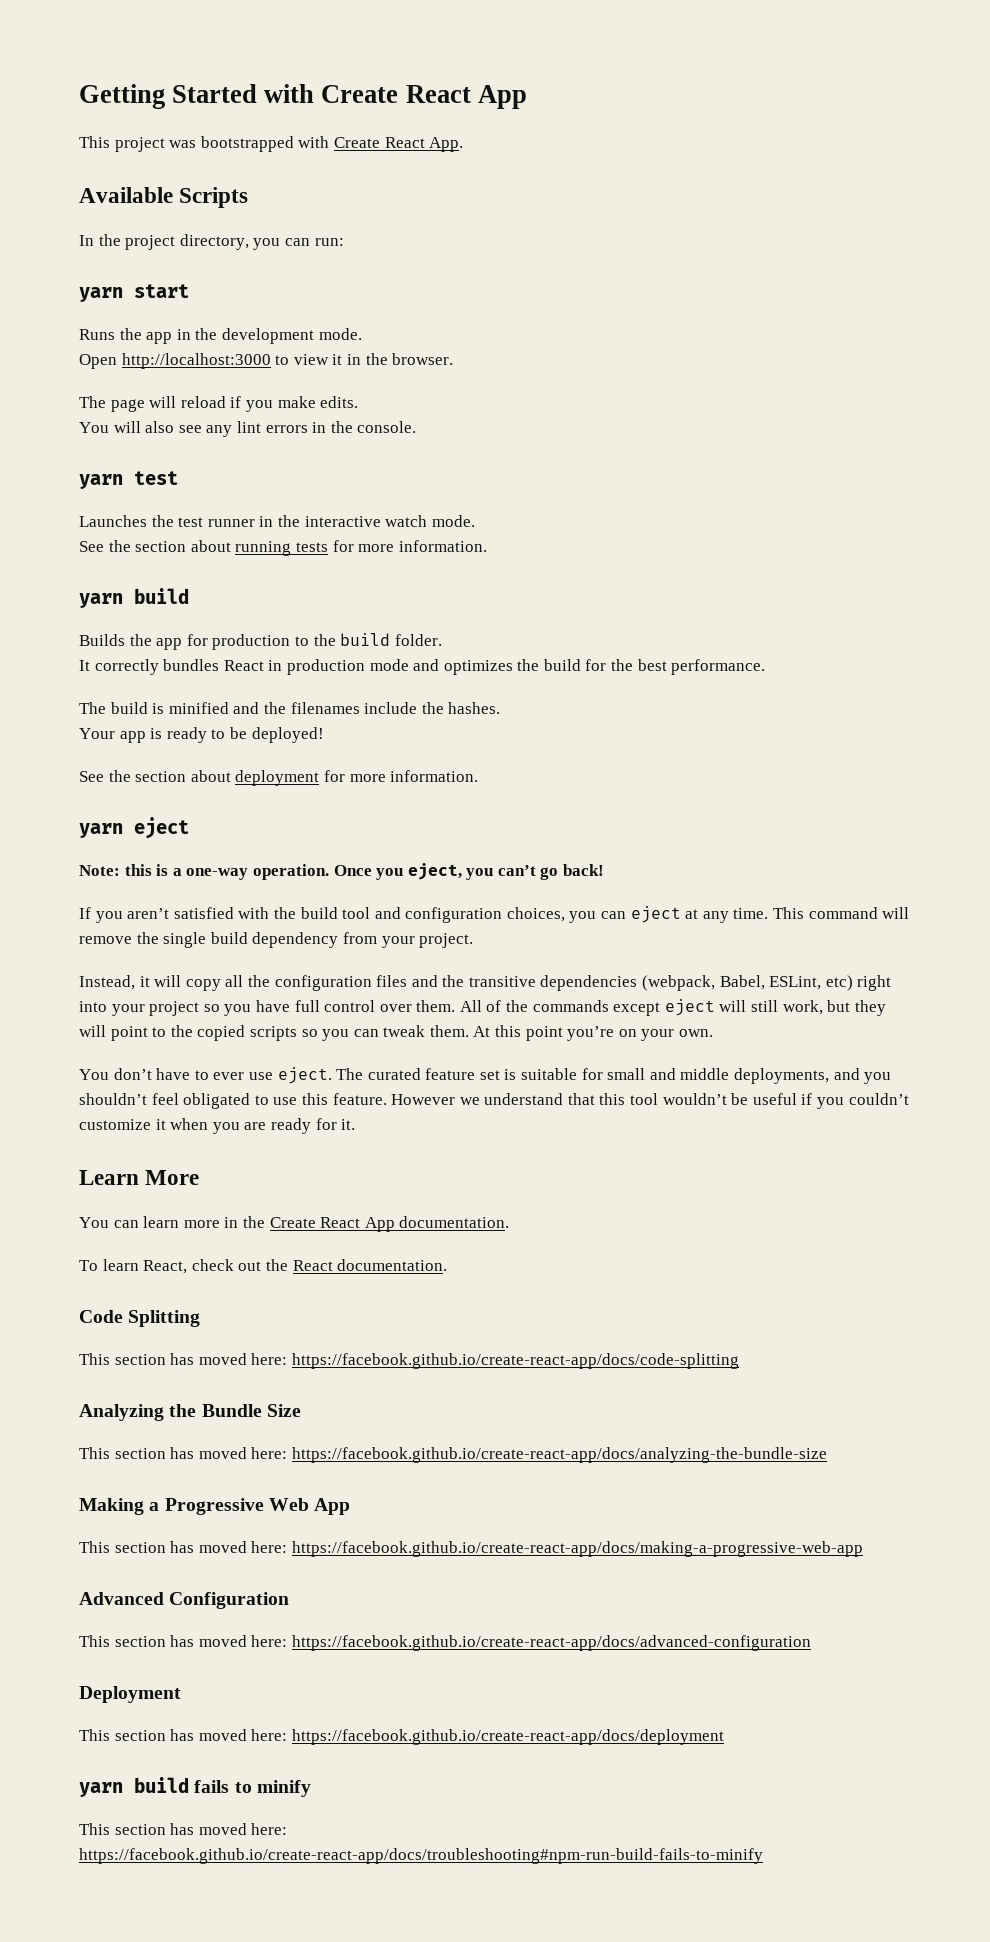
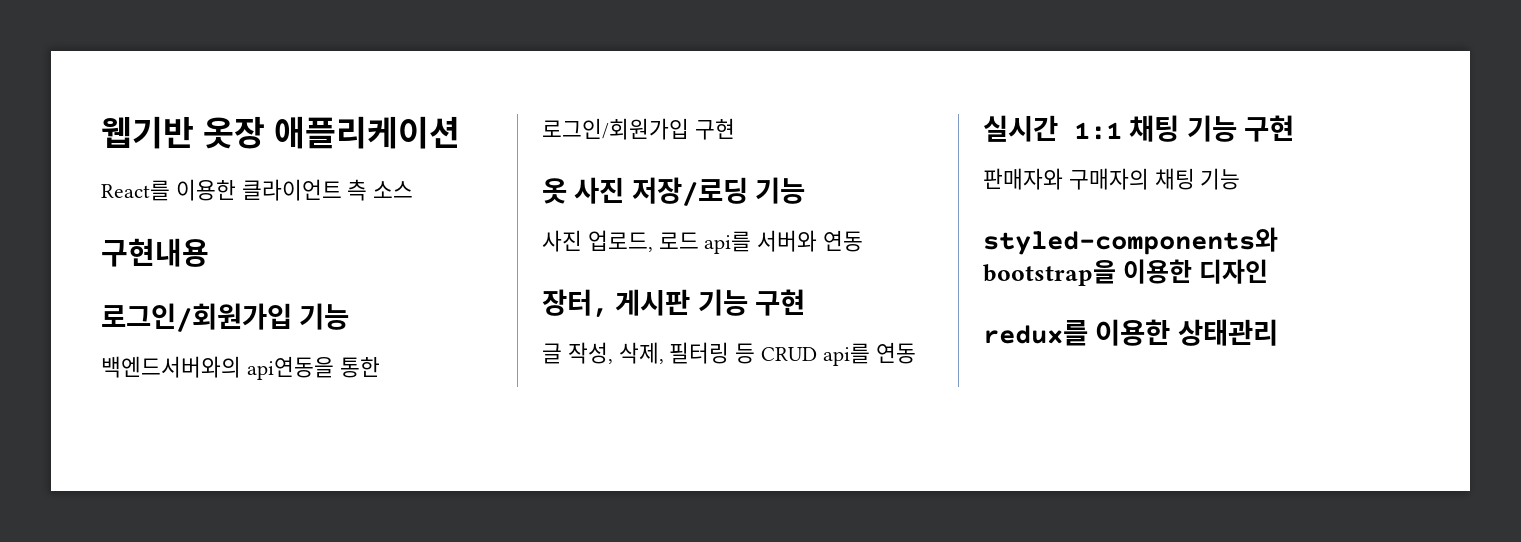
- Getting Started with Create React App
- This project was bootstrapped with Create React App.
- Available Scripts
- In the project directory, you can run:
- yarn start
- Runs the app in the development mode.
- Open http://localhost:3000 to view it in the browser.
- The page will reload if you make edits.
- You will also see any lint errors in the console.
- yarn test
- Launches the test runner in the interactive watch mode.
- See the section about running tests for more information.
- yarn build
- Builds the app for production to the build folder.
- It correctly bundles React in production mode and optimizes the build for the best performance.
- The build is minified and the filenames include the hashes.
- Your app is ready to be deployed!
- See the section about deployment for more information.
- yarn eject
- Note: this is a one-way operation. Once you eject, you can’t go back!
- If you aren’t satisfied with the build tool and configuration choices, you can eject at any time. This command will remove the single build dependency from your project.
- Instead, it will copy all the configuration files and the transitive dependencies (webpack, Babel, ESLint, etc) right into your project so you have full control over them. All of the commands except eject will still work, but they will point to the copied scripts so you can tweak them. At this point you’re on your own.
- You don’t have to ever use eject. The curated feature set is suitable for small and middle deployments, and you shouldn’t feel obligated to use this feature. However we understand that this tool wouldn’t be useful if you couldn’t customize it when you are ready for it.
- Learn More
- You can learn more in the Create React App documentation.
- To learn React, check out the React documentation.
- Code Splitting
- This section has moved here: https://facebook.github.io/create-react-app/docs/code-splitting
- Analyzing the Bundle Size
- This section has moved here: https://facebook.github.io/create-react-app/docs/analyzing-the-bundle-size
- Making a Progressive Web App
- This section has moved here: https://facebook.github.io/create-react-app/docs/making-a-progressive-web-app
- Advanced Configuration
- This section has moved here: https://facebook.github.io/create-react-app/docs/advanced-configuration
- Deployment
- This section has moved here: https://facebook.github.io/create-react-app/docs/deployment
- yarn build fails to minify
- This section has moved here: https://facebook.github.io/create-react-app/docs/troubleshooting#npm-run-build-fails-to-minify
+ 웹기반 옷장 애플리케이션
+ React를 이용한 클라이언트 측 소스
+ 구현내용
+ 로그인/회원가입 기능
+ 백엔드서버와의 api연동을 통한 로그인/회원가입 구현
+ 옷 사진 저장/로딩 기능
+ 사진 업로드, 로드 api를 서버와 연동
+ 장터, 게시판 기능 구현
+ 글 작성, 삭제, 필터링 등 CRUD api를 연동
+ 실시간 1:1 채팅 기능 구현
+ 판매자와 구매자의 채팅 기능
+ styled-components와 bootstrap을 이용한 디자인
+ redux를 이용한 상태관리

